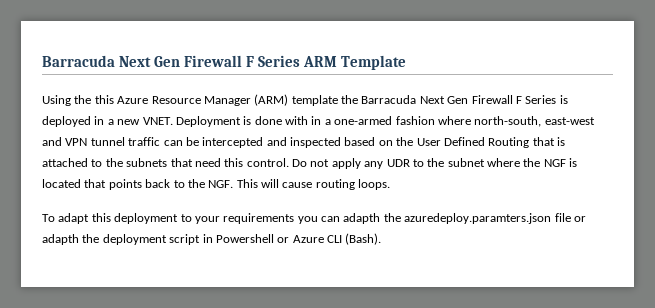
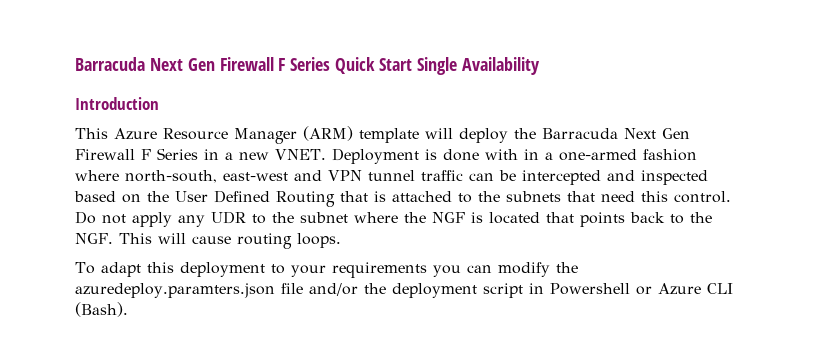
- Barracuda Next Gen Firewall F Series ARM Template
- Using the this Azure Resource Manager (ARM) template the Barracuda Next Gen Firewall F Series is deployed in a new VNET.
+ Barracuda Next Gen Firewall F Series Quick Start Single Availability
+ Introduction
+ This Azure Resource Manager (ARM) template will deploy the Barracuda Next Gen Firewall F Series in a new VNET.
- To adapt this deployment to your requirements you can adapth the azuredeploy.paramters.json file or adapth the deployment script in Powershell or Azure CLI (Bash).
+ To adapt this deployment to your requirements you can modify the azuredeploy.paramters.json file and/or the deployment script in Powershell or Azure CLI (Bash).

